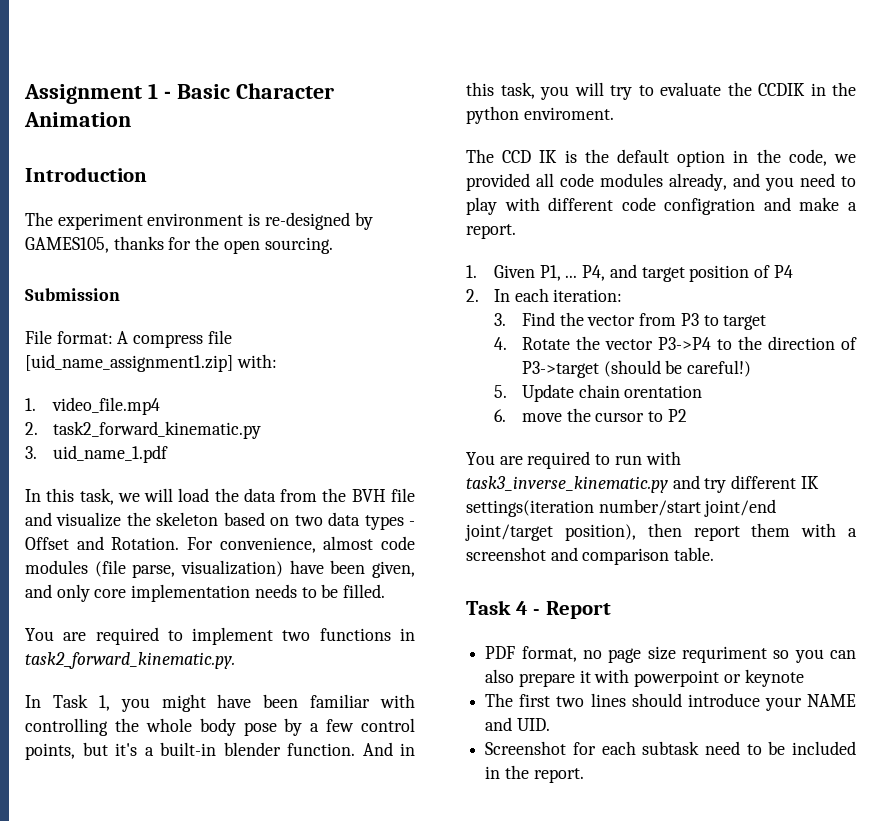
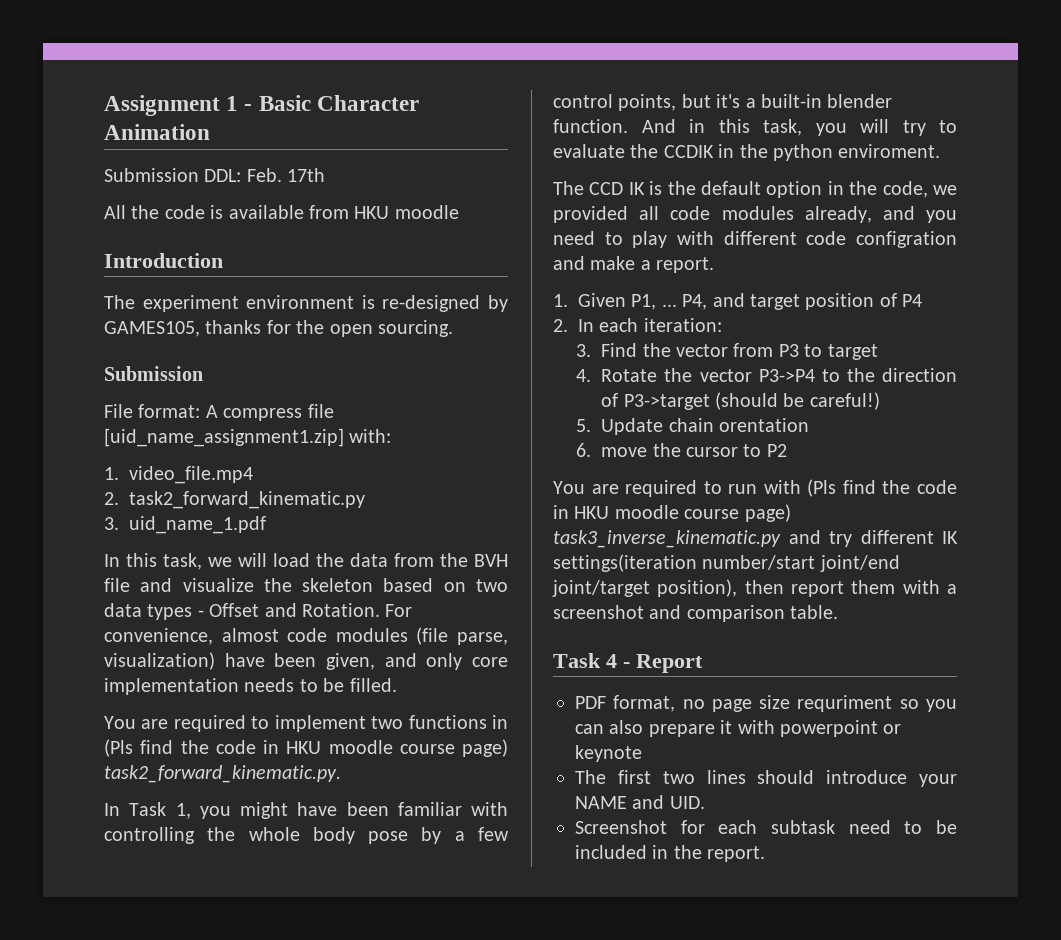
+ Submission DDL: Feb. 17th
+ All the code is available from HKU moodle
- You are required to implement two functions in task2_forward_kinematic.py.
+ You are required to implement two functions in (Pls find the code in HKU moodle course page) task2_forward_kinematic.py.
- You are required to run with task3_inverse_kinematic.py and try different IK settings(iteration number/start joint/end joint/target position), then report them with a screenshot and comparison table.
+ You are required to run with (Pls find the code in HKU moodle course page) task3_inverse_kinematic.py and try different IK settings(iteration number/start joint/end joint/target position), then report them with a screenshot and comparison table.

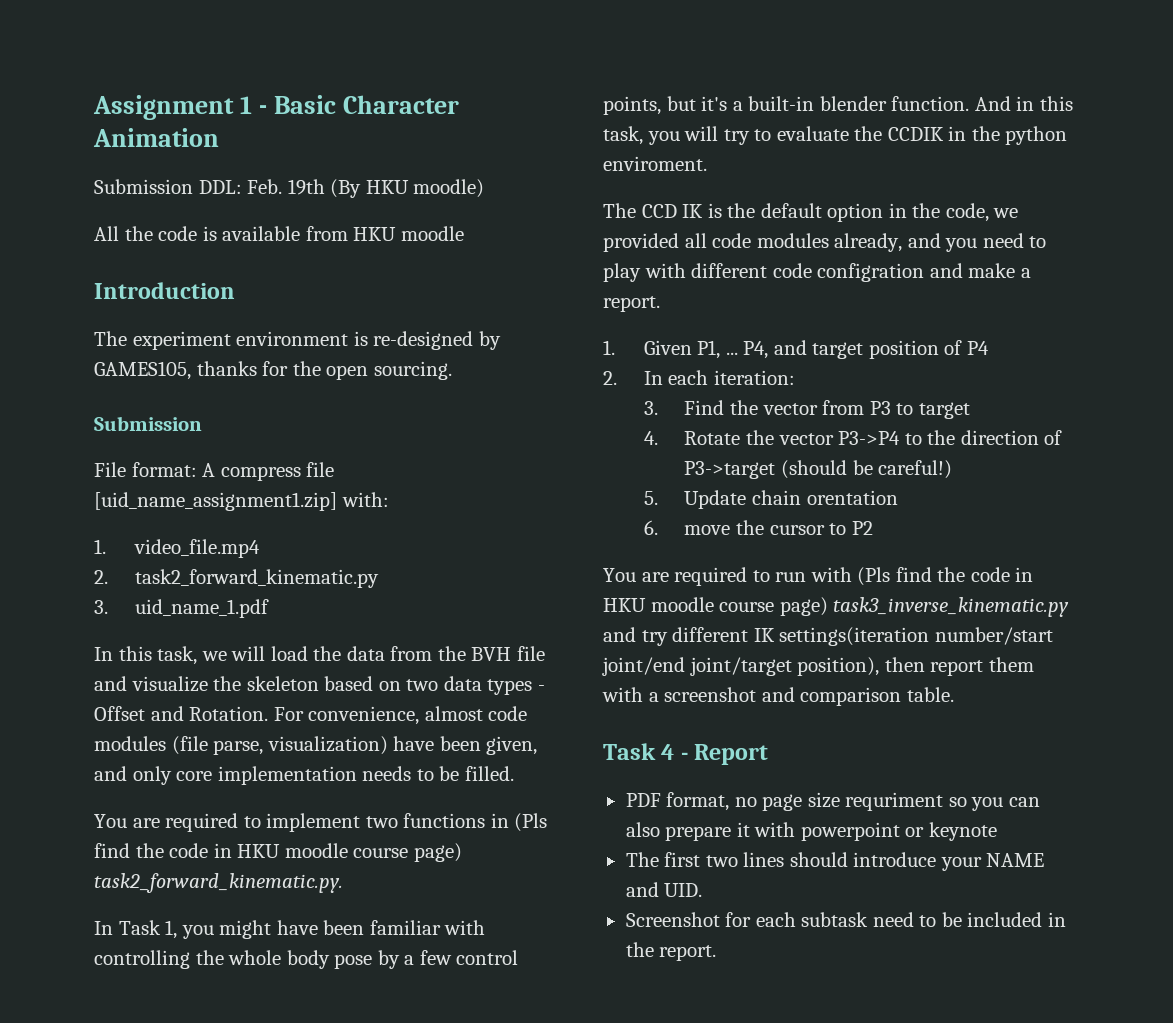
- Submission DDL: Feb. 17th
+ Submission DDL: Feb. 19th (By HKU moodle)

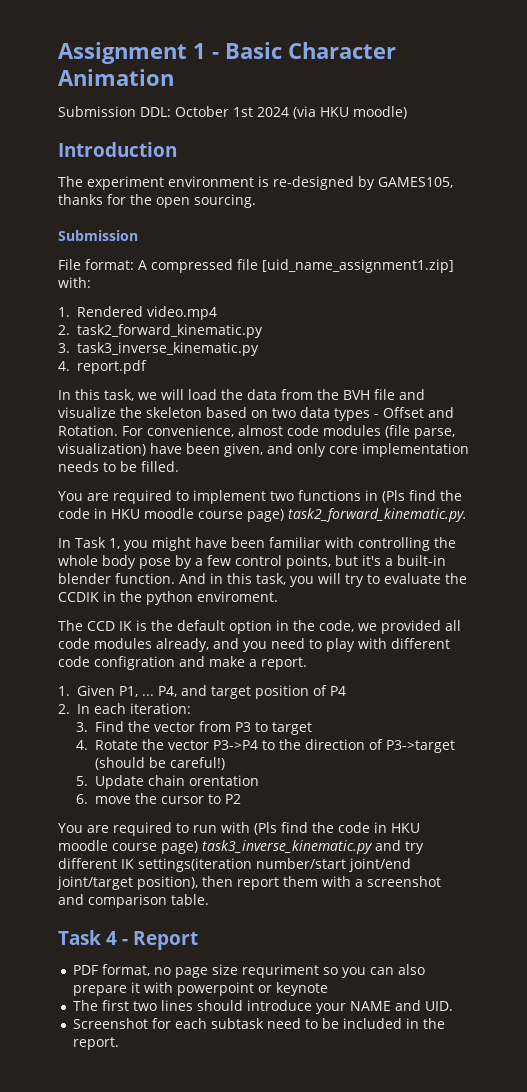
- Submission DDL: Feb. 19th (By HKU moodle)
- All the code is available from HKU moodle
+ Submission DDL: October 1st 2024 (via HKU moodle)
- File format: A compress file [uid_name_assignment1.zip] with:
+ File format: A compressed file [uid_name_assignment1.zip] with:
- 1. video_file.mp4
+ 1. Rendered video.mp4
- 3. uid_name_1.pdf
+ 3. task3_inverse_kinematic.py
+ 4. report.pdf

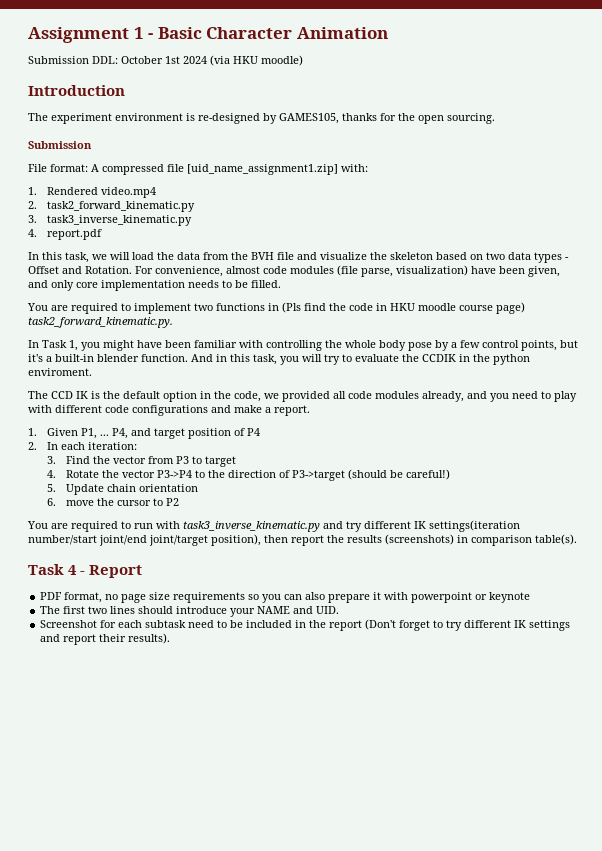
- The CCD IK is the default option in the code, we provided all code modules already, and you need to play with different code configration and make a report.
+ The CCD IK is the default option in the code, we provided all code modules already, and you need to play with different code configurations and make a report.
- 5. Update chain orentation
+ 5. Update chain orientation
- You are required to run with (Pls find the code in HKU moodle course page) task3_inverse_kinematic.py and try different IK settings(iteration number/start joint/end joint/target position), then report them with a screenshot and comparison table.
+ You are required to run with task3_inverse_kinematic.py and try different IK settings(iteration number/start joint/end joint/target position), then report the results (screenshots) in comparison table(s).
- PDF format, no page size requriment so you can also prepare it with powerpoint or keynote
+ PDF format, no page size requirements so you can also prepare it with powerpoint or keynote
- Screenshot for each subtask need to be included in the report.
+ Screenshot for each subtask need to be included in the report (Don't forget to try different IK settings and report their results).

